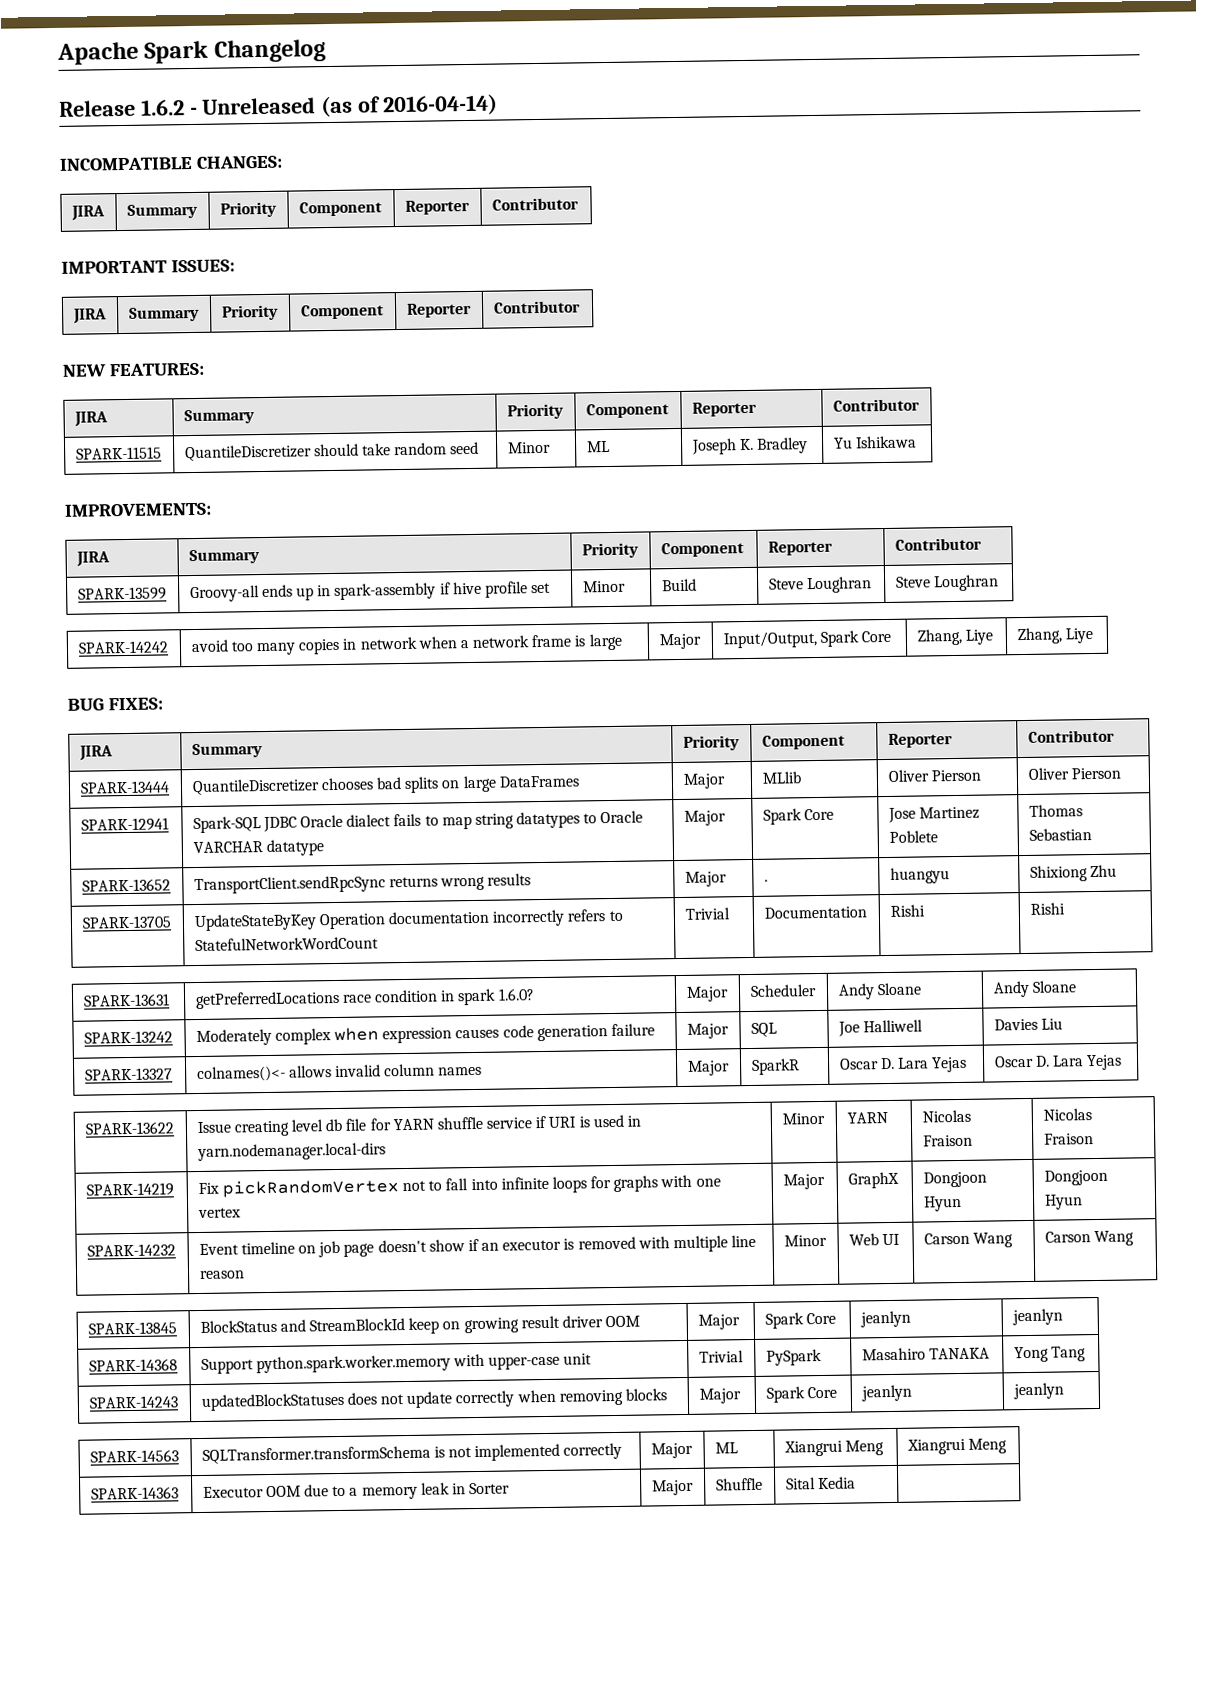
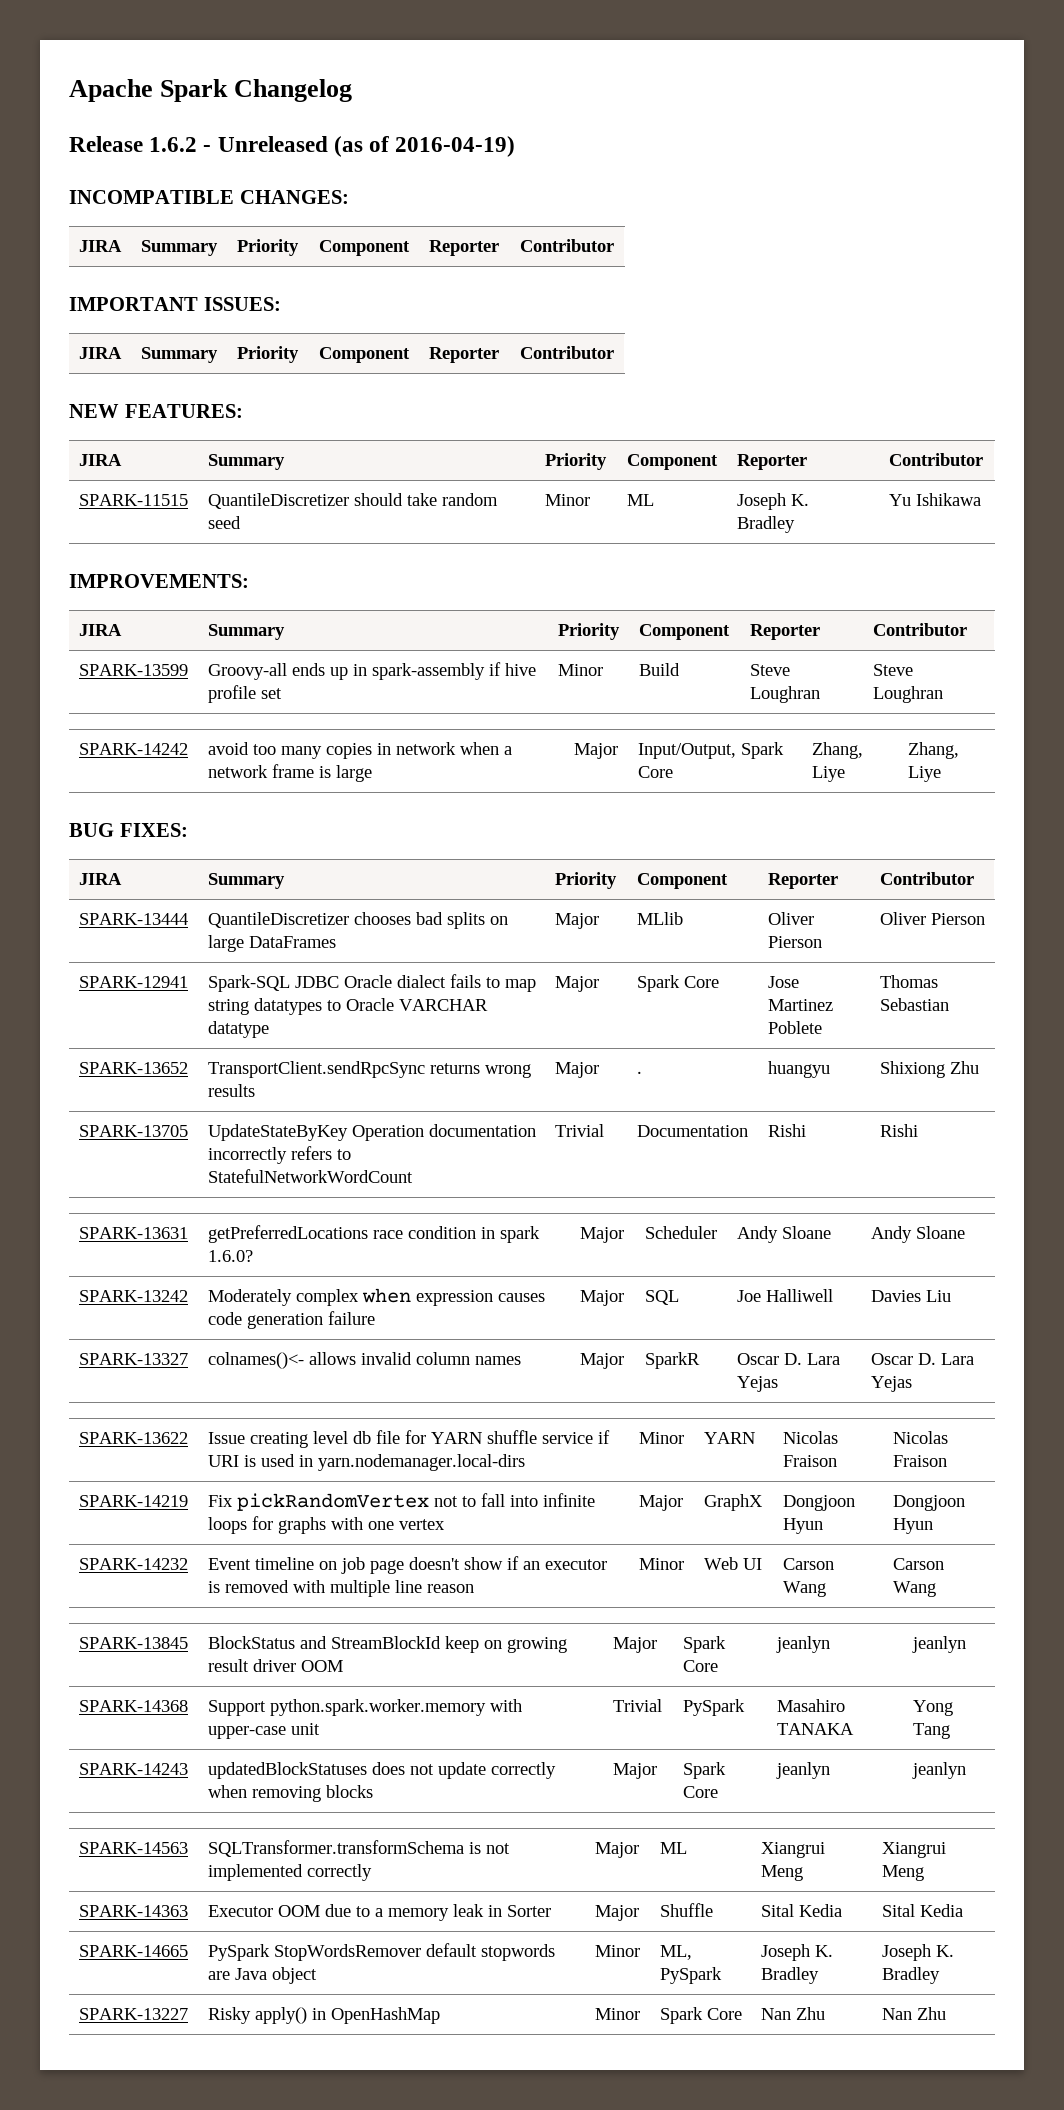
- Release 1.6.2 - Unreleased (as of 2016-04-14)
+ Release 1.6.2 - Unreleased (as of 2016-04-19)
- SPARK-14363 | Executor OOM due to a memory leak in Sorter | Major | Shuffle | Sital Kedia |
+ SPARK-14363 | Executor OOM due to a memory leak in Sorter | Major | Shuffle | Sital Kedia | Sital Kedia
+ SPARK-14665 | PySpark StopWordsRemover default stopwords are Java object | Minor | ML, PySpark | Joseph K. Bradley | Joseph K. Bradley
+ SPARK-13227 | Risky apply() in OpenHashMap | Minor | Spark Core | Nan Zhu | Nan Zhu

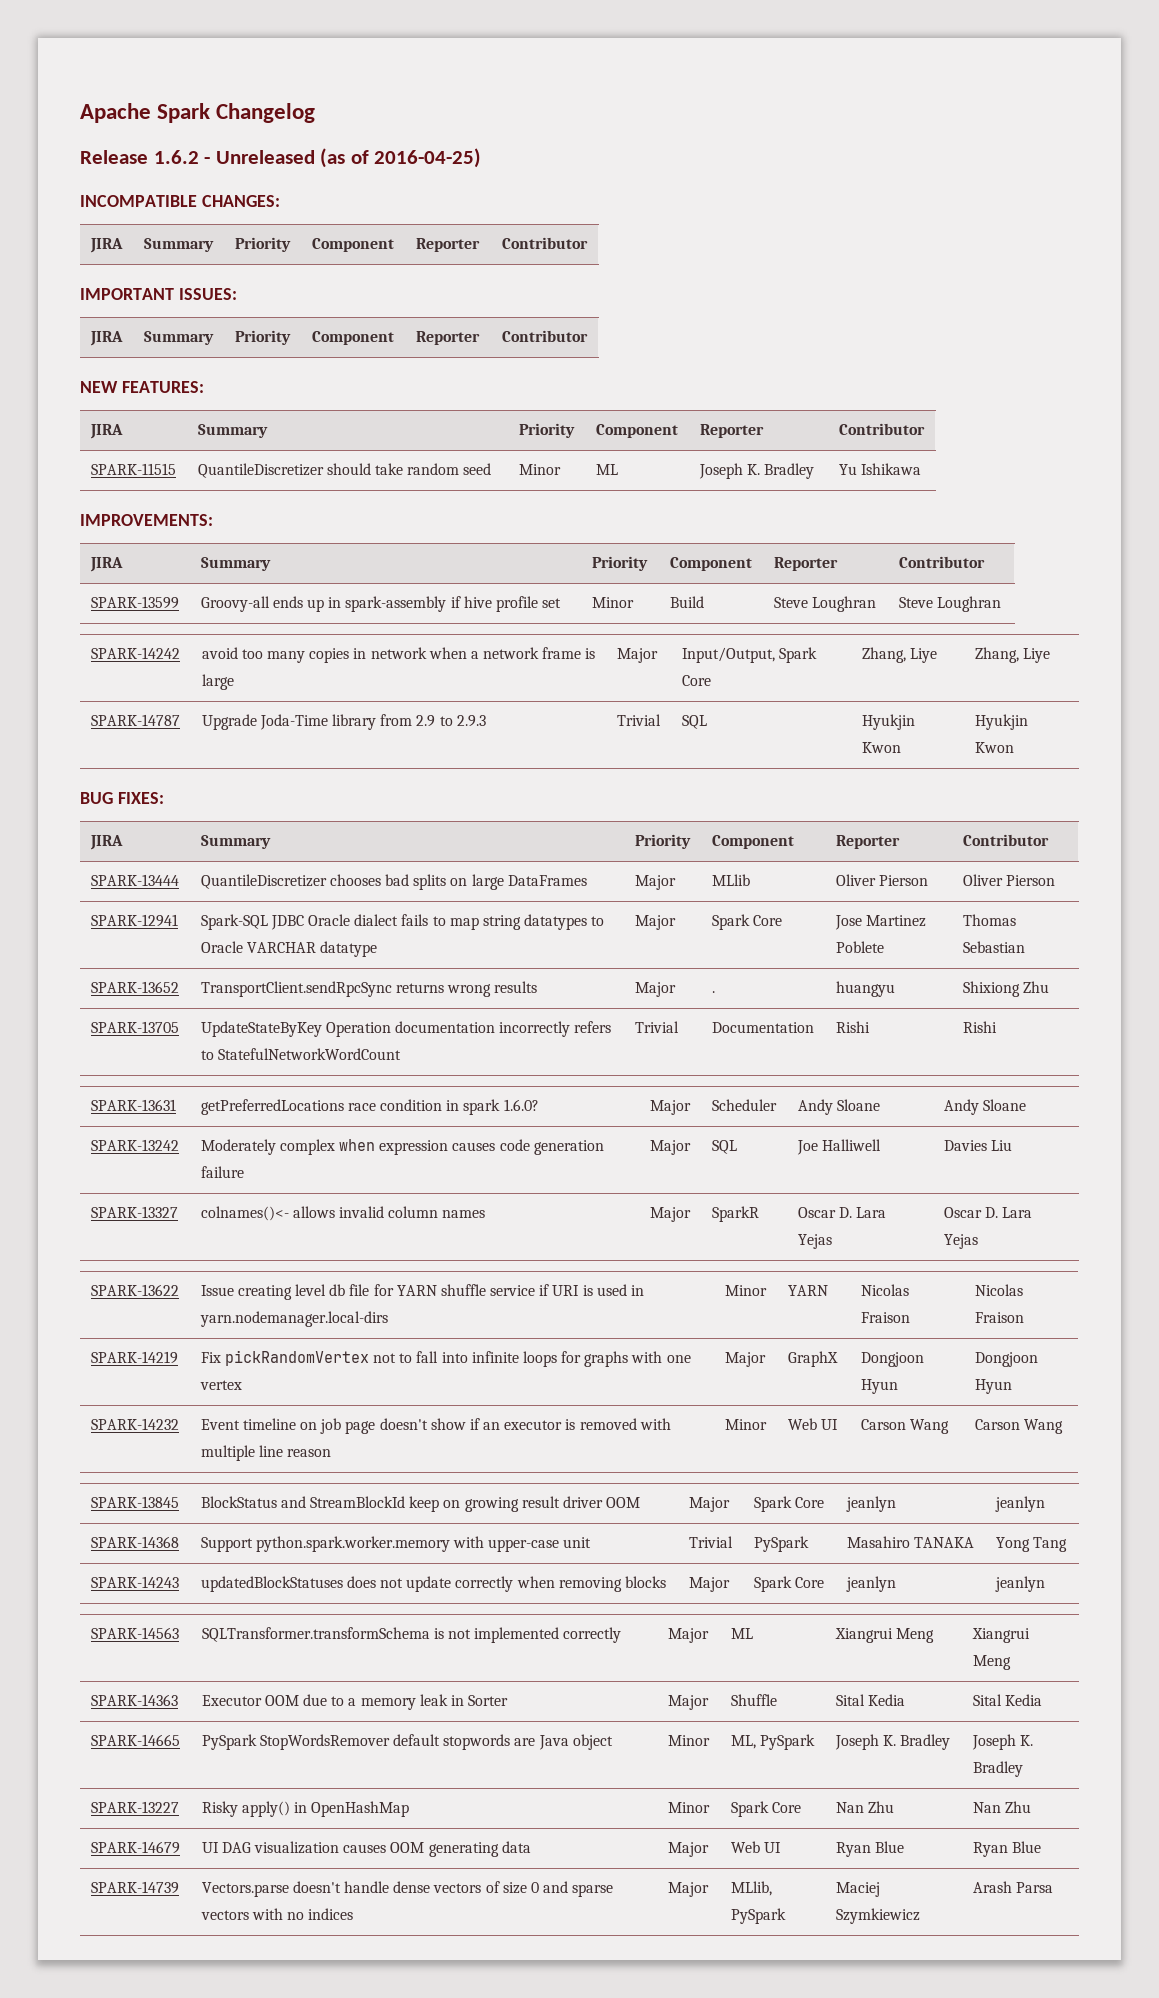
- Release 1.6.2 - Unreleased (as of 2016-04-19)
+ Release 1.6.2 - Unreleased (as of 2016-04-25)
+ SPARK-14787 | Upgrade Joda-Time library from 2.9 to 2.9.3 | Trivial | SQL | Hyukjin Kwon | Hyukjin Kwon
+ SPARK-14679 | UI DAG visualization causes OOM generating data | Major | Web UI | Ryan Blue | Ryan Blue
+ SPARK-14739 | Vectors.parse doesn't handle dense vectors of size 0 and sparse vectors with no indices | Major | MLlib, PySpark | Maciej Szymkiewicz | Arash Parsa

